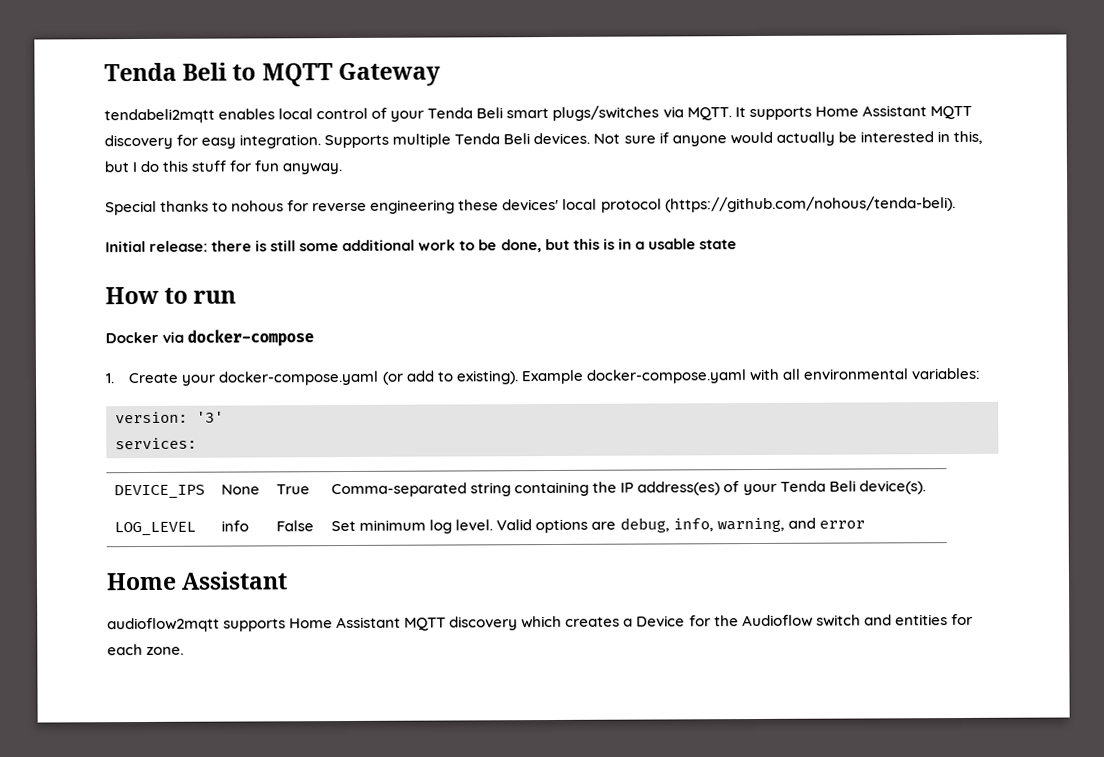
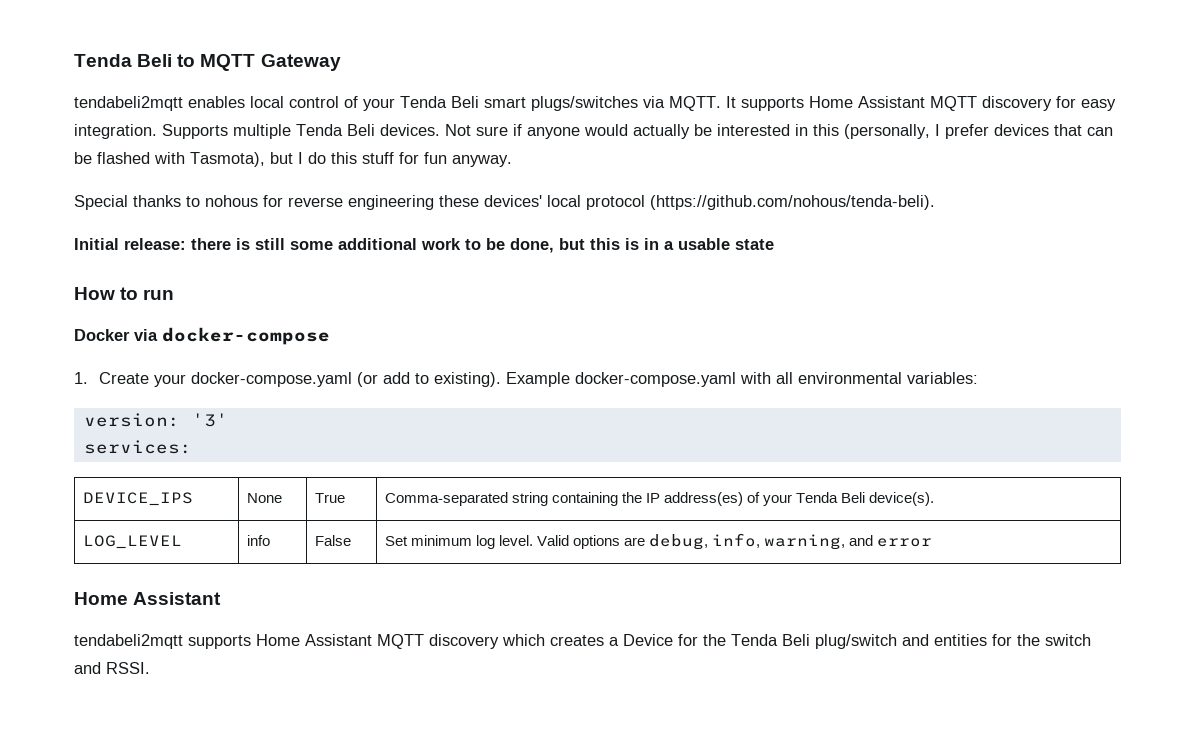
- Not sure if anyone would actually be interested in this, but I do this stuff for fun anyway.
+ Not sure if anyone would actually be interested in this (personally, I prefer devices that can be flashed with Tasmota), but I do this stuff for fun anyway.
- audioflow2mqtt supports Home Assistant MQTT discovery which creates a Device for the Audioflow switch and entities for each zone.
+ tendabeli2mqtt supports Home Assistant MQTT discovery which creates a Device for the Tenda Beli plug/switch and entities for the switch and RSSI.

